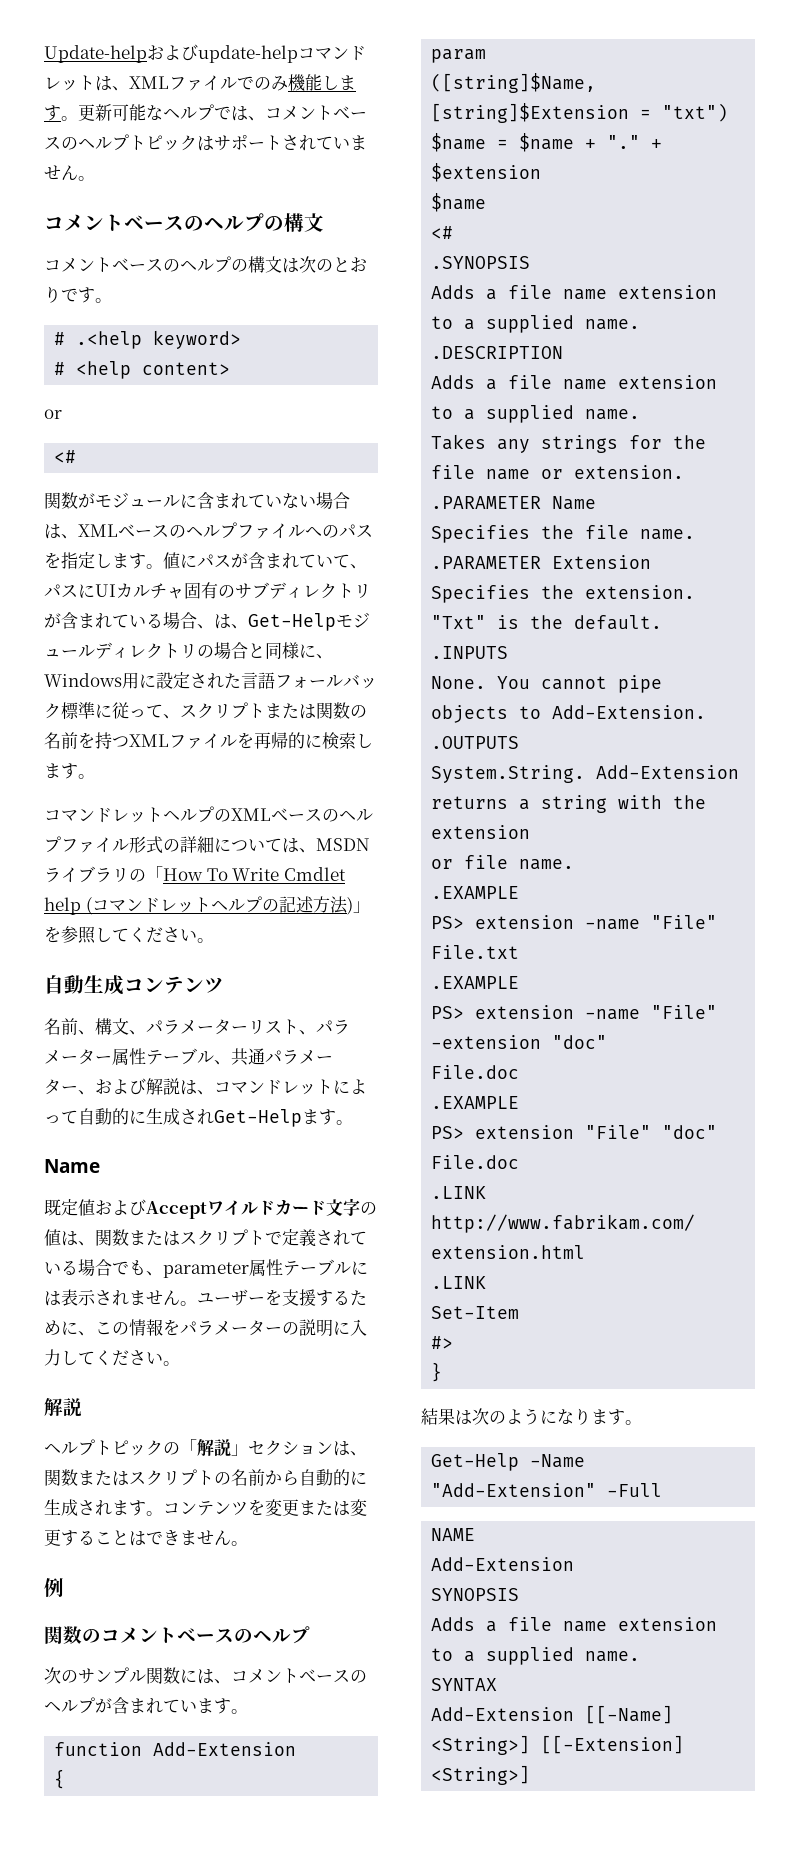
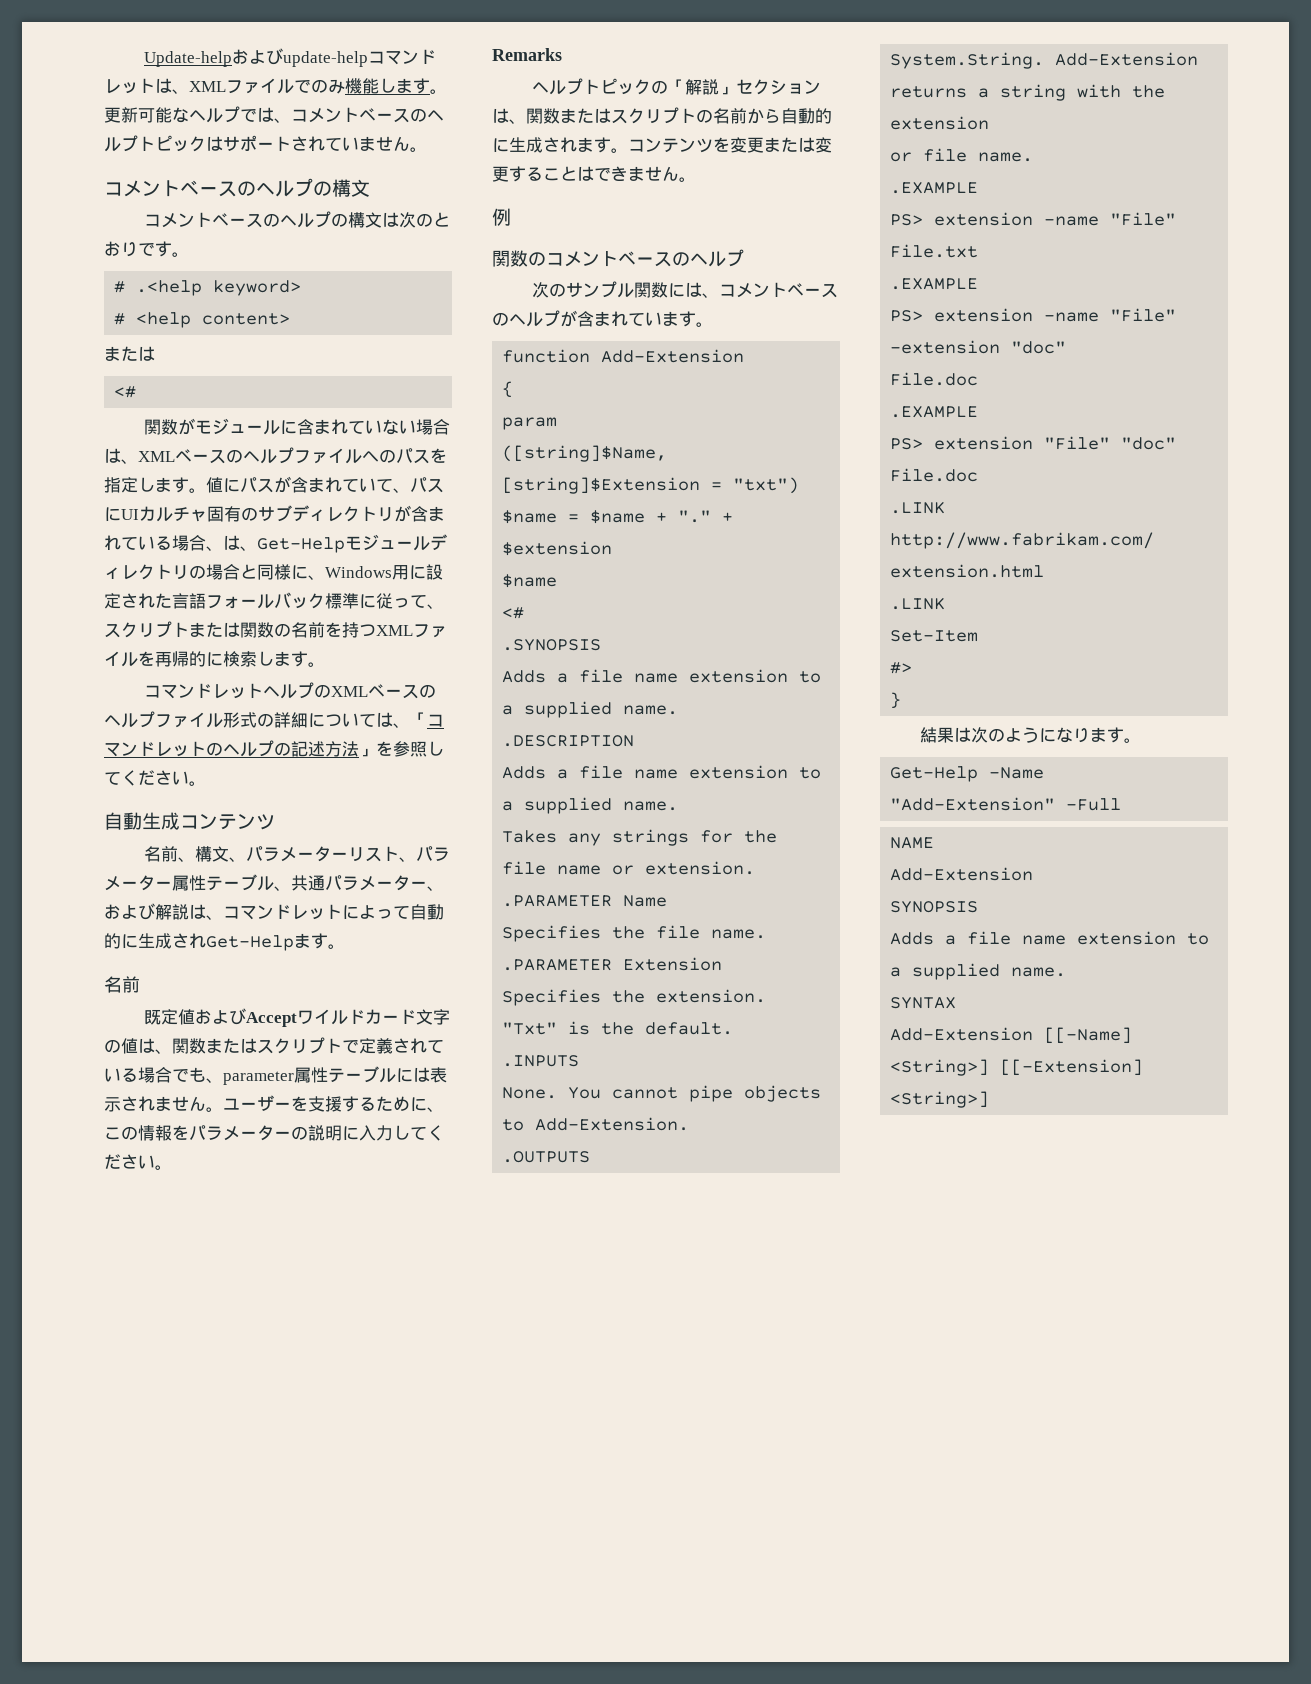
  # <help content>
- or
+ または
- コマンドレットヘルプのXMLベースのヘルプファイル形式の詳細については、MSDNライブラリの「How To Write Cmdlet help (コマンドレットヘルプの記述方法)」を参照してください。
+ コマンドレットヘルプのXMLベースのヘルプファイル形式の詳細については、「コマンドレットのヘルプの記述方法」を参照してください。
  名前、構文、パラメーターリスト、パラメーター属性テーブル、共通パラメーター、および解説は、コマンドレットによって自動的に生成されGet-Helpます。
- Name
+ 名前
  ユーザーを支援するために、この情報をパラメーターの説明に入力してください。
- 解説
+ Remarks

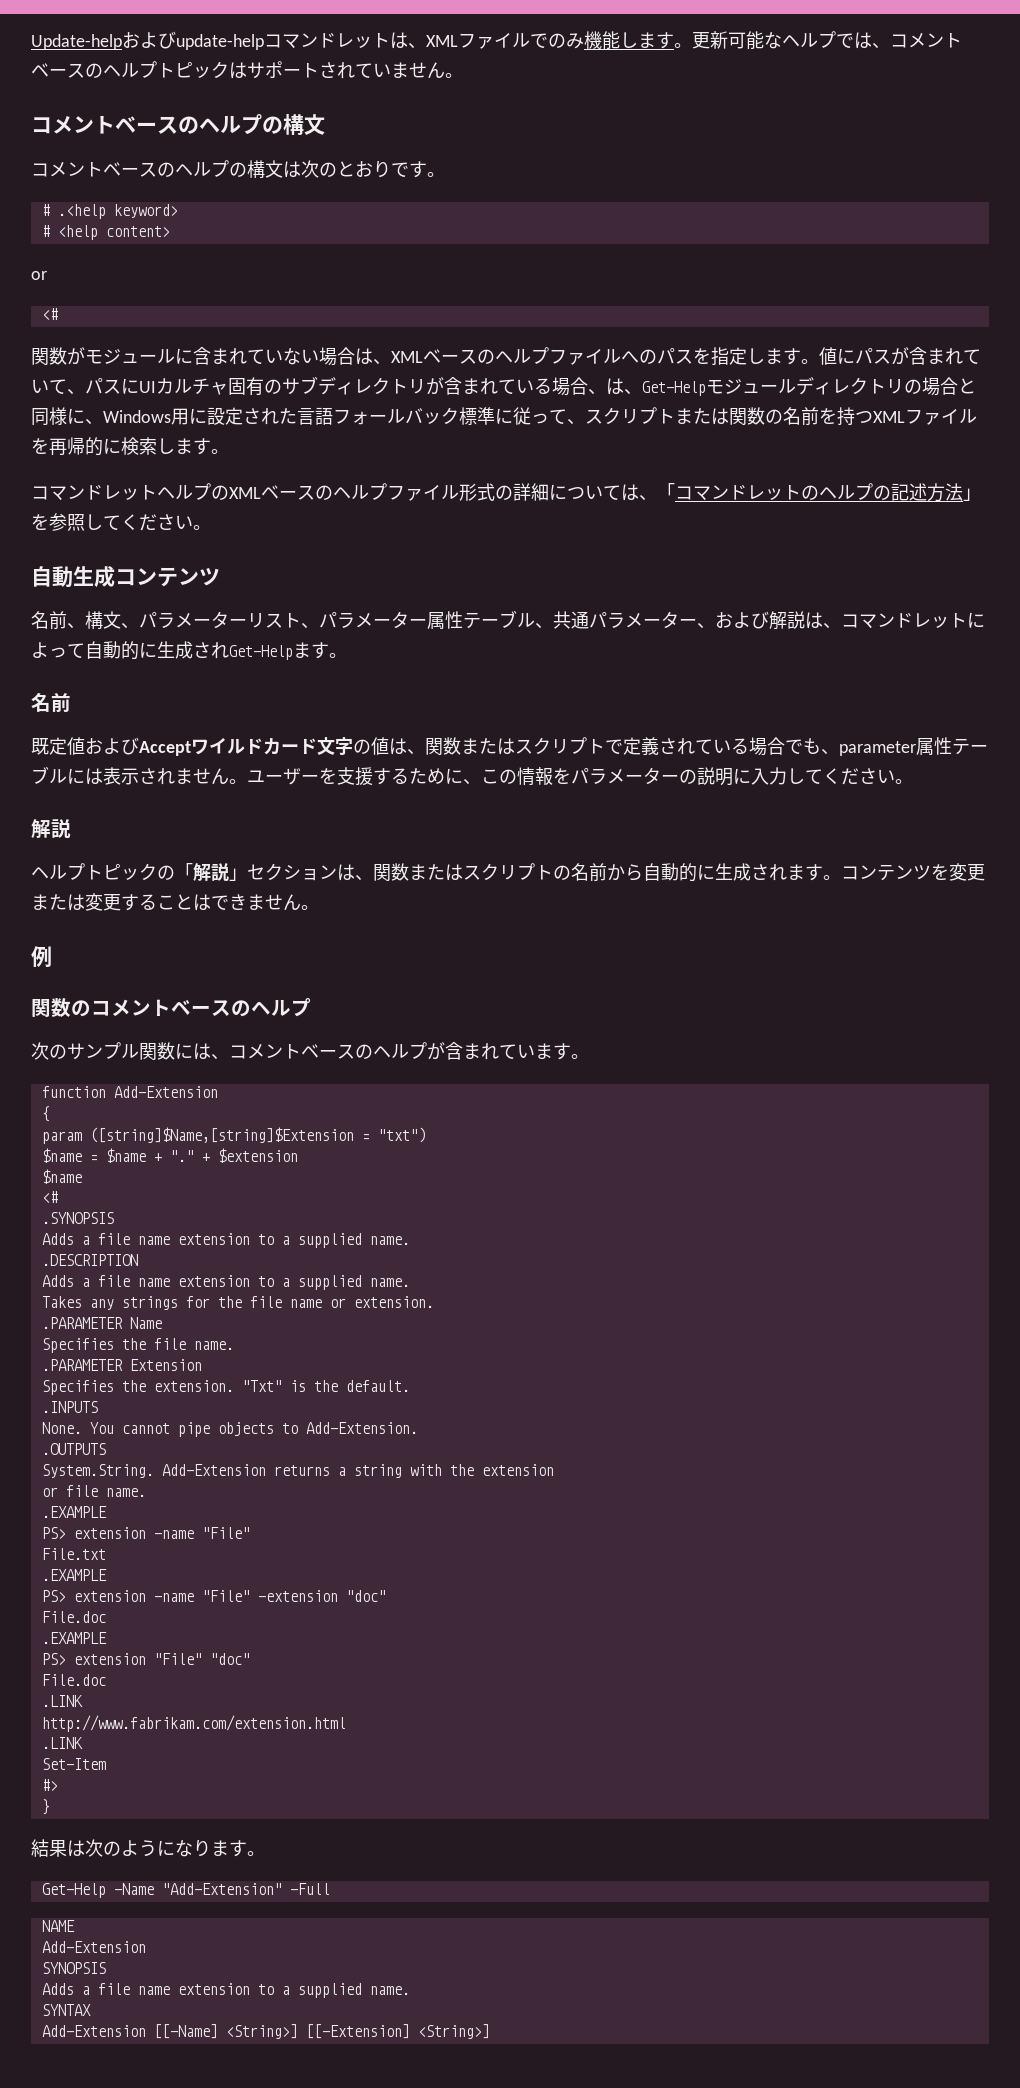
  # <help content>
- または
+ or
  ユーザーを支援するために、この情報をパラメーターの説明に入力してください。
- Remarks
+ 解説

